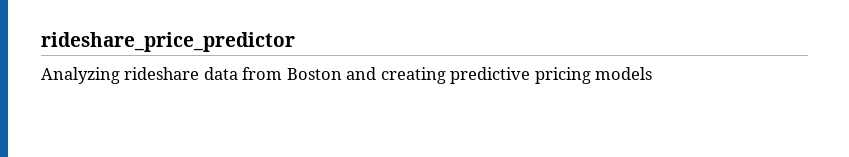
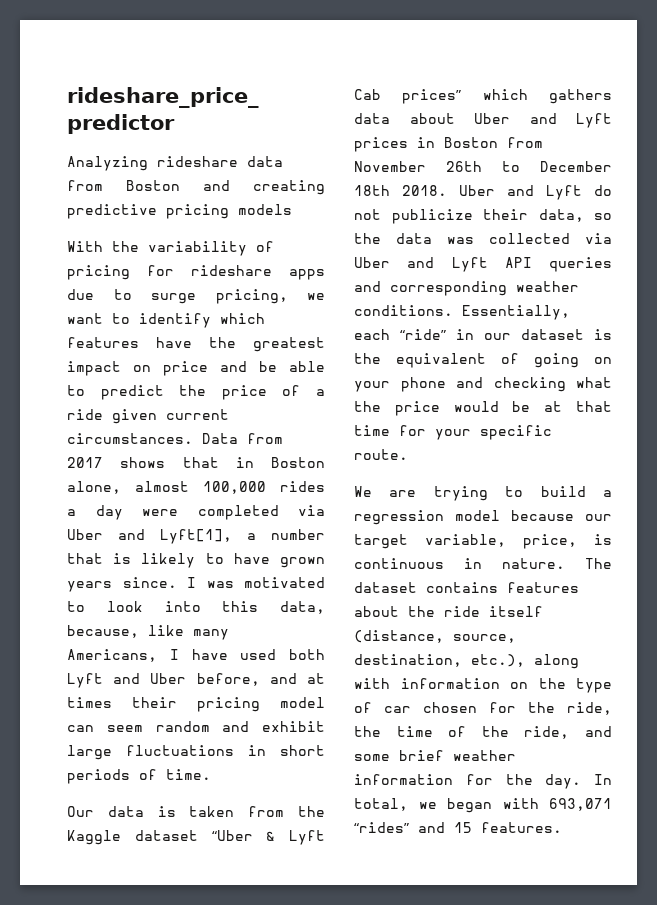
+ With the variability of pricing for rideshare apps due to surge pricing, we want to identify which features have the greatest impact on price and be able to predict the price of a ride given current circumstances. Data from 2017 shows that in Boston alone, almost 100,000 rides a day were completed via Uber and Lyft[1], a number that is likely to have grown years since. I was motivated to look into this data, because, like many Americans, I have used both Lyft and Uber before, and at times their pricing model can seem random and exhibit large fluctuations in short periods of time.
+ Our data is taken from the Kaggle dataset “Uber & Lyft Cab prices” which gathers data about Uber and Lyft prices in Boston from November 26th to December 18th 2018. Uber and Lyft do not publicize their data, so the data was collected via Uber and Lyft API queries and corresponding weather conditions. Essentially, each “ride” in our dataset is the equivalent of going on your phone and checking what the price would be at that time for your specific route.
+ We are trying to build a regression model because our target variable, price, is continuous in nature. The dataset contains features about the ride itself (distance, source, destination, etc.), along with information on the type of car chosen for the ride, the time of the ride, and some brief weather information for the day. In total, we began with 693,071 “rides” and 15 features.

